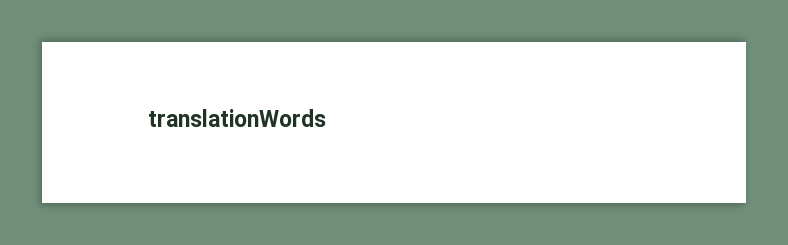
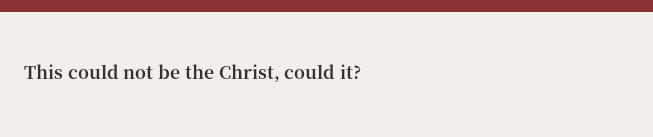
- translationWords
+ This could not be the Christ, could it?

